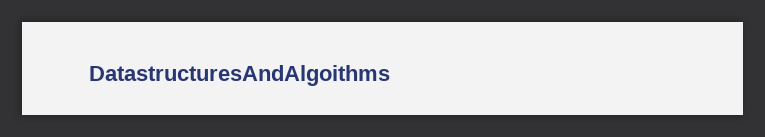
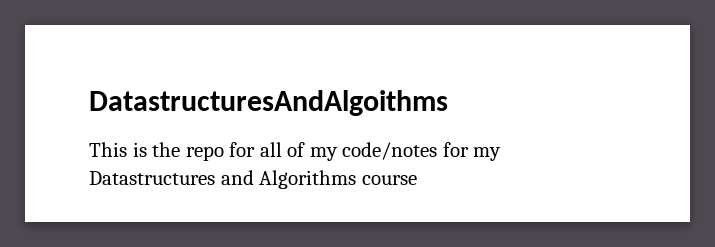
+ This is the repo for all of my code/notes for my Datastructures and Algorithms course

